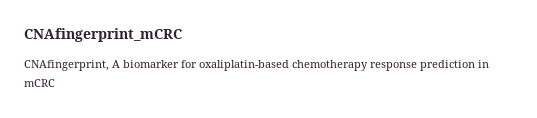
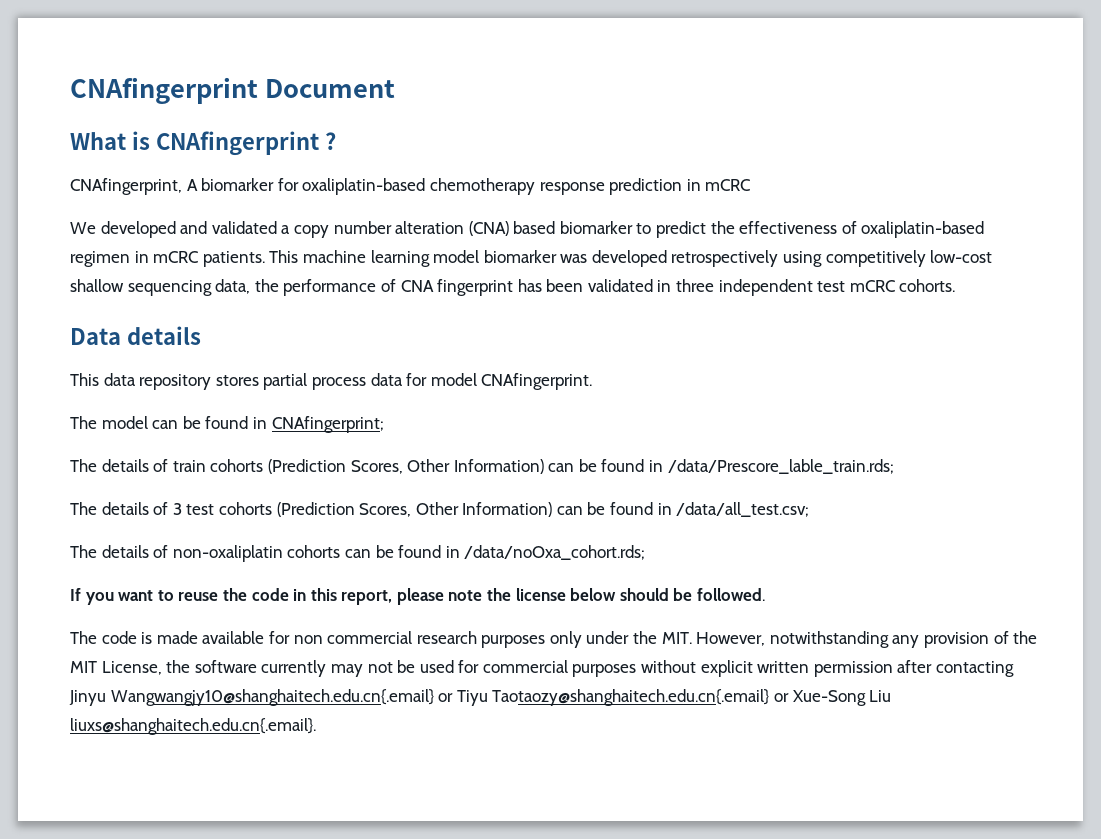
- CNAfingerprint_mCRC
+ CNAfingerprint Document
+ What is CNAfingerprint ?
+ We developed and validated a copy number alteration (CNA) based biomarker to predict the effectiveness of oxaliplatin-based regimen in mCRC patients. This machine learning model biomarker was developed retrospectively using competitively low-cost shallow sequencing data, the performance of CNA fingerprint has been validated in three independent test mCRC cohorts.
+ Data details
+ This data repository stores partial process data for model CNAfingerprint.
+ The model can be found in CNAfingerprint;
+ The details of train cohorts (Prediction Scores, Other Information) can be found in /data/Prescore_lable_train.rds;
+ The details of 3 test cohorts (Prediction Scores, Other Information) can be found in /data/all_test.csv;
+ The details of non-oxaliplatin cohorts can be found in /data/noOxa_cohort.rds;
+ If you want to reuse the code in this report, please note the license below should be followed.
+ The code is made available for non commercial research purposes only under the MIT. However, notwithstanding any provision of the MIT License, the software currently may not be used for commercial purposes without explicit written permission after contacting Jinyu Wangwangjy10@shanghaitech.edu.cn{.email} or Tiyu Taotaozy@shanghaitech.edu.cn{.email} or Xue-Song Liu liuxs@shanghaitech.edu.cn{.email}.

